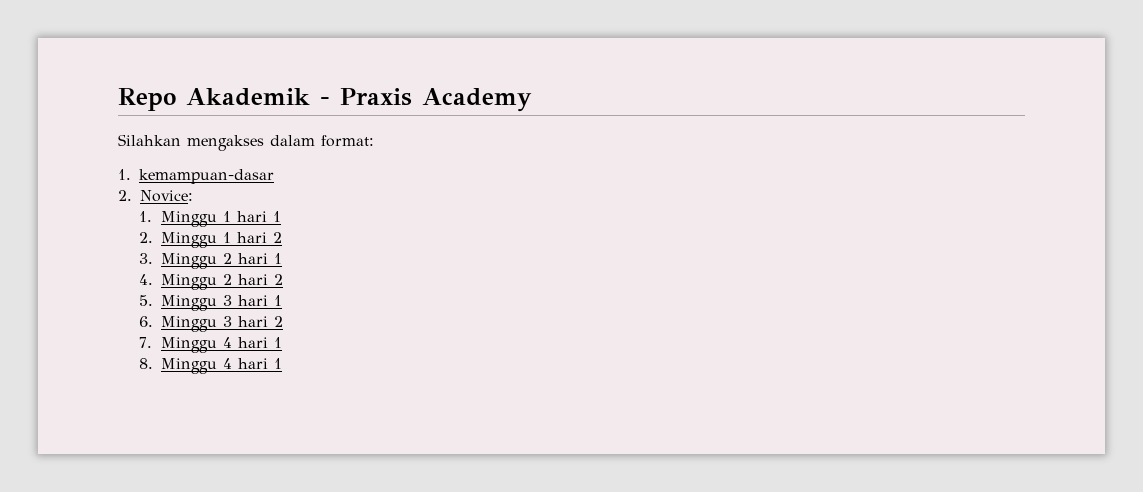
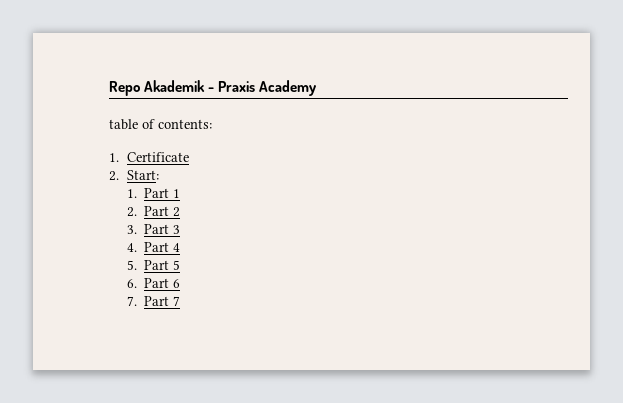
- Silahkan mengakses dalam format:
- 1. kemampuan-dasar
- 2. Novice:
- 1. Minggu 1 hari 1
+ table of contents:
+ 1. Certificate
+ 2. Start:
+ 1. Part 1
- 2. Minggu 1 hari 2
+ 2. Part 2
- 3. Minggu 2 hari 1
- 4. Minggu 2 hari 2
- 5. Minggu 3 hari 1
- 6. Minggu 3 hari 2
- 7. Minggu 4 hari 1
- 8. Minggu 4 hari 1
+ 3. Part 3
+ 4. Part 4
+ 5. Part 5
+ 6. Part 6
+ 7. Part 7

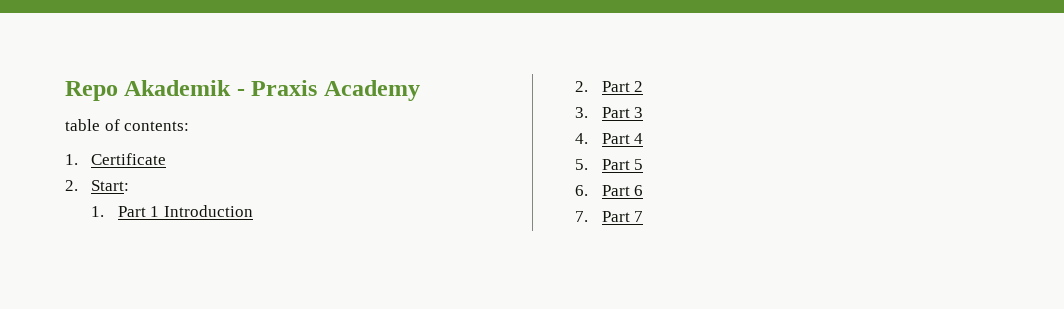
- 1. Part 1
+ 1. Part 1 Introduction

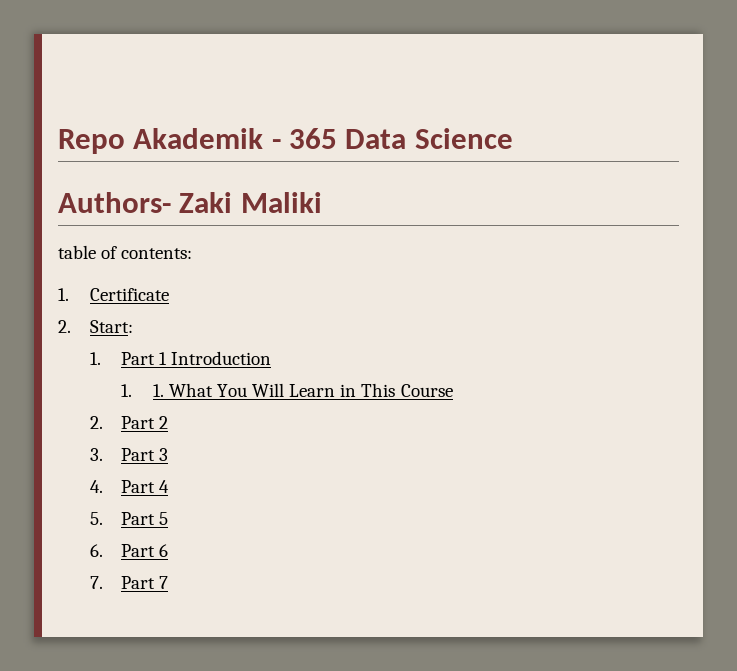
- Repo Akademik - Praxis Academy
+ Repo Akademik - 365 Data Science
+ Authors- Zaki Maliki
+ 1. 1. What You Will Learn in This Course

